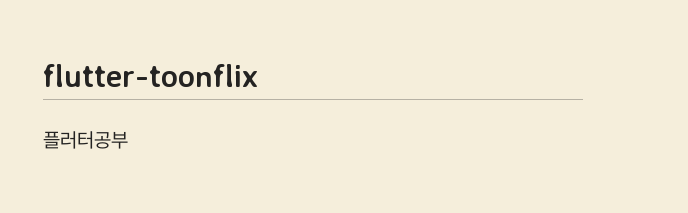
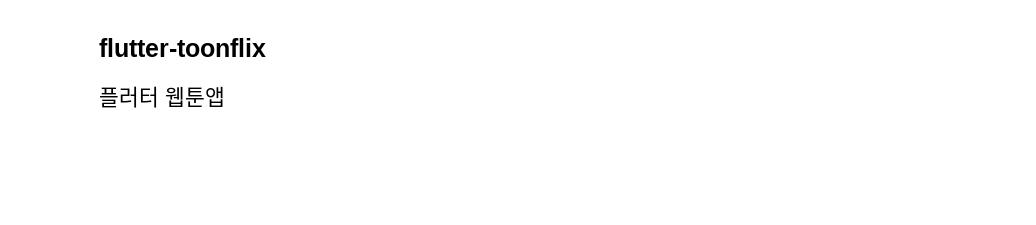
- 플러터공부
+ 플러터 웹툰앱

